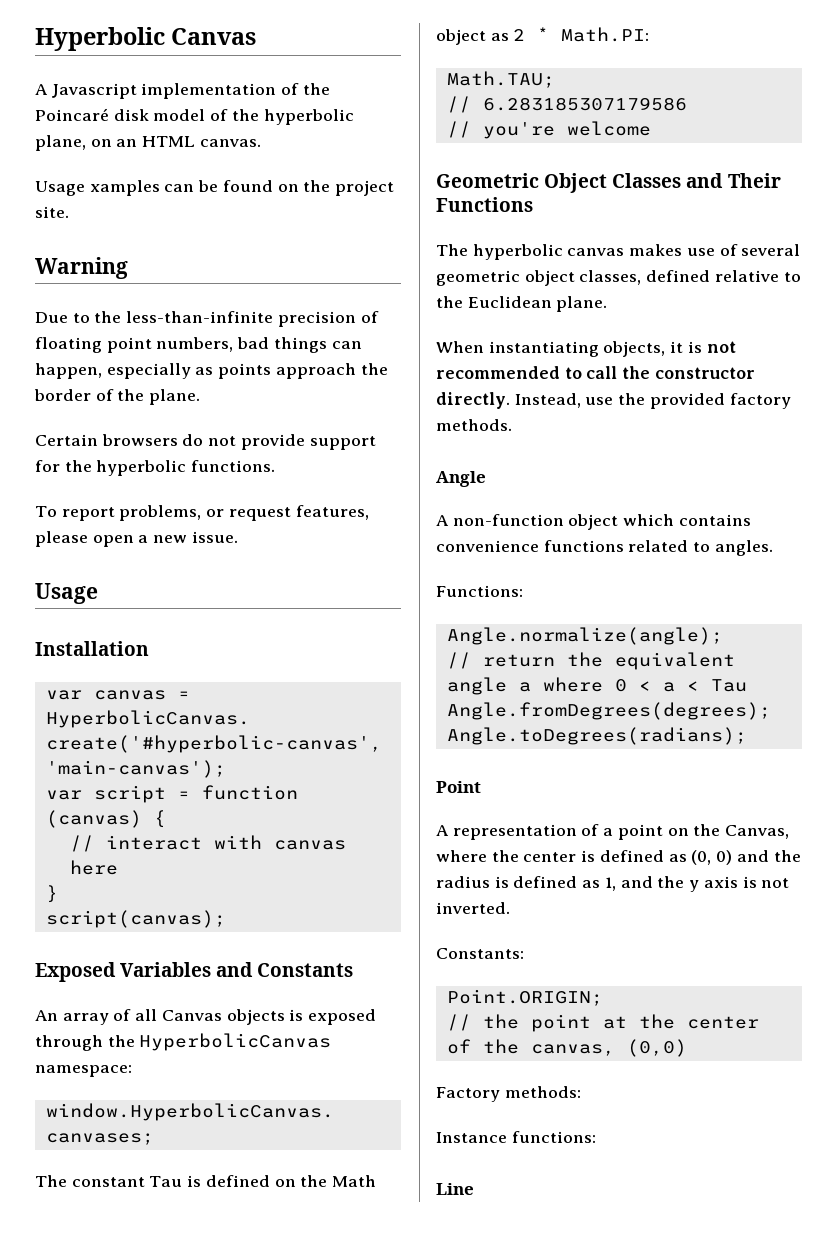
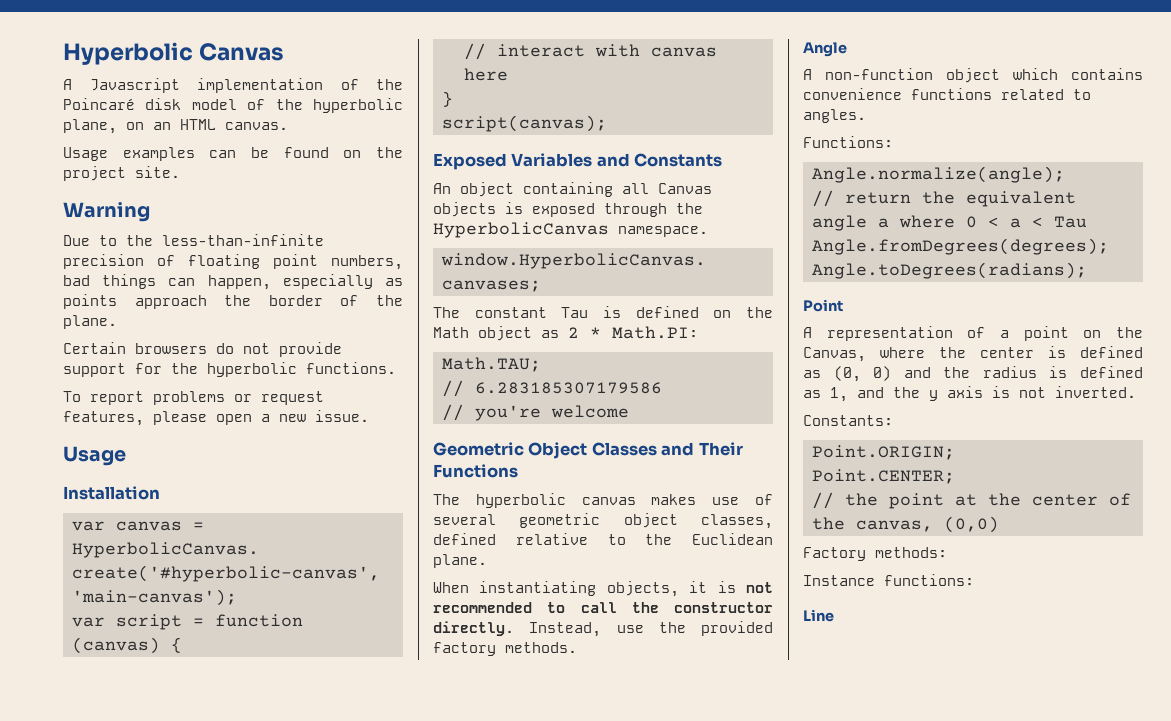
- Usage xamples can be found on the project site.
+ Usage examples can be found on the project site.
- To report problems, or request features, please open a new issue.
+ To report problems or request features, please open a new issue.
- An array of all Canvas objects is exposed through the HyperbolicCanvas namespace:
+ An object containing all Canvas objects is exposed through the HyperbolicCanvas namespace.
+ Point.CENTER;

